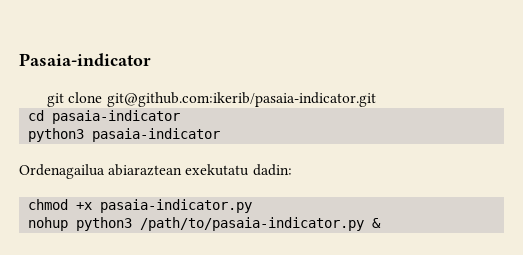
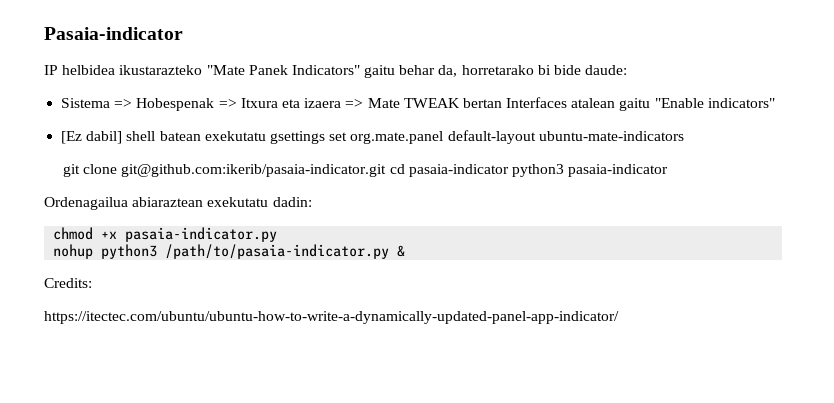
+ IP helbidea ikustarazteko "Mate Panek Indicators" gaitu behar da, horretarako bi bide daude:
+ Sistema => Hobespenak => Itxura eta izaera => Mate TWEAK bertan Interfaces atalean gaitu "Enable indicators"
+ [Ez dabil] shell batean exekutatu gsettings set org.mate.panel default-layout ubuntu-mate-indicators
- git clone git@github.com:ikerib/pasaia-indicator.git
- cd pasaia-indicator
- python3 pasaia-indicator
+ git clone git@github.com:ikerib/pasaia-indicator.git cd pasaia-indicator python3 pasaia-indicator
+ Credits:
+ https://itectec.com/ubuntu/ubuntu-how-to-write-a-dynamically-updated-panel-app-indicator/

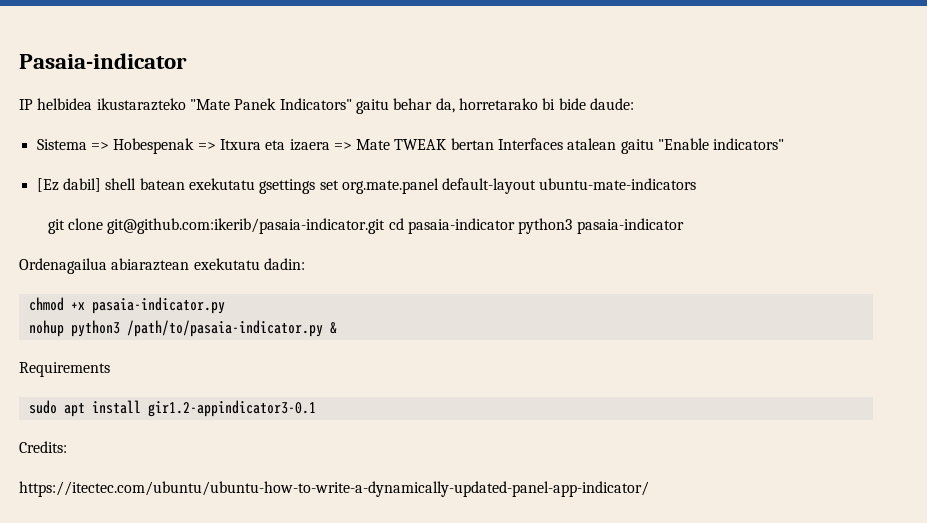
+ Requirements
+ sudo apt install gir1.2-appindicator3-0.1

